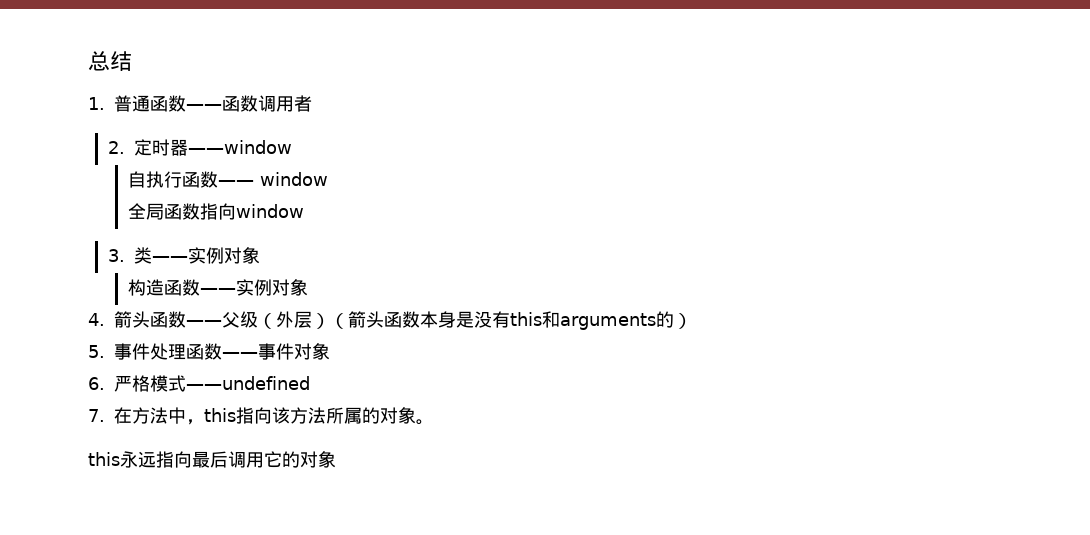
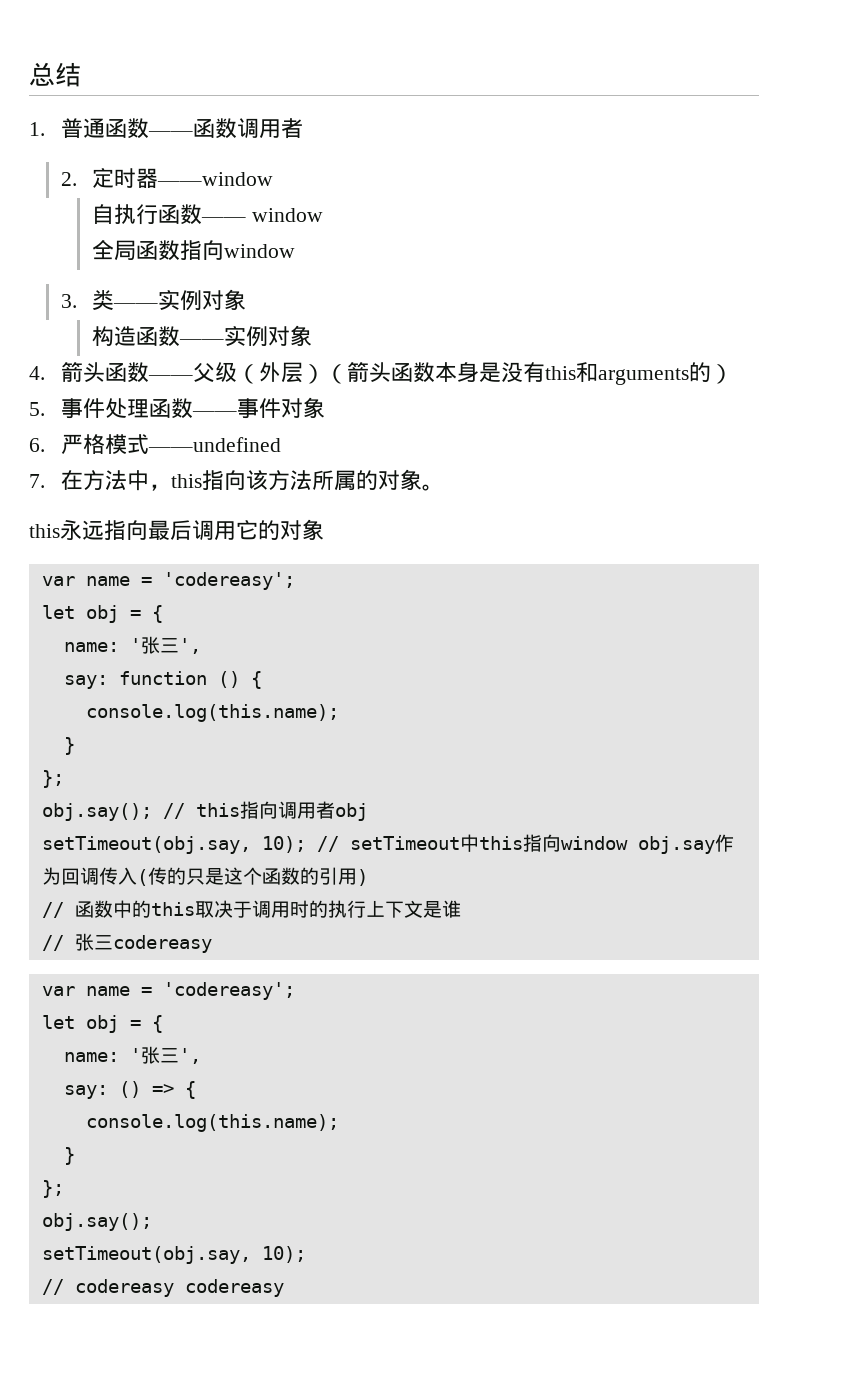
  this永远指向最后调用它的对象
+ var name = 'codereasy';
+ let obj = {
+ name: '张三',
+ say: function () {
+ console.log(this.name);
+ }
+ };
+ obj.say(); // this指向调用者obj
+ setTimeout(obj.say, 10); // setTimeout中this指向window obj.say作为回调传入(传的只是这个函数的引用)
+ // 函数中的this取决于调用时的执行上下文是谁
+ // 张三codereasy
+ var name = 'codereasy';
+ let obj = {
+ name: '张三',
+ say: () => {
+ console.log(this.name);
+ }
+ };
+ obj.say();
+ setTimeout(obj.say, 10);
+ // codereasy codereasy

